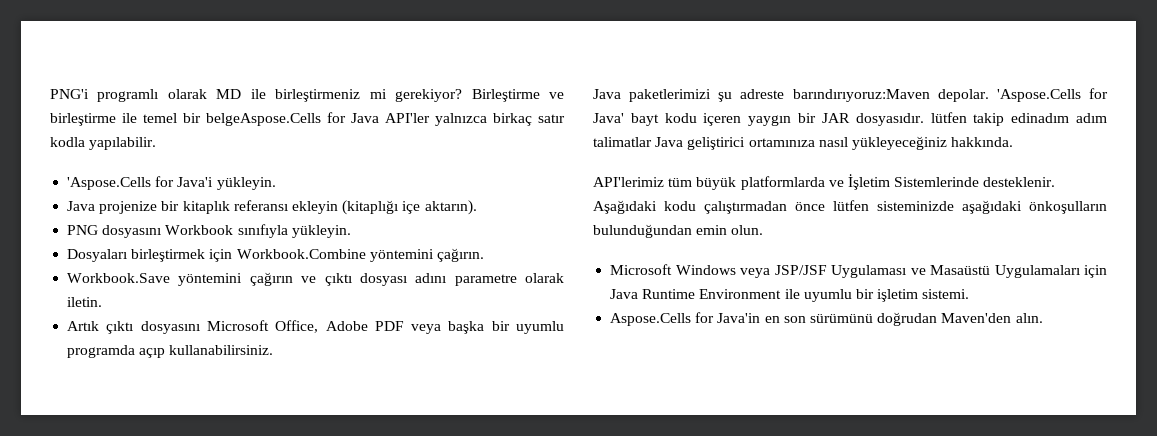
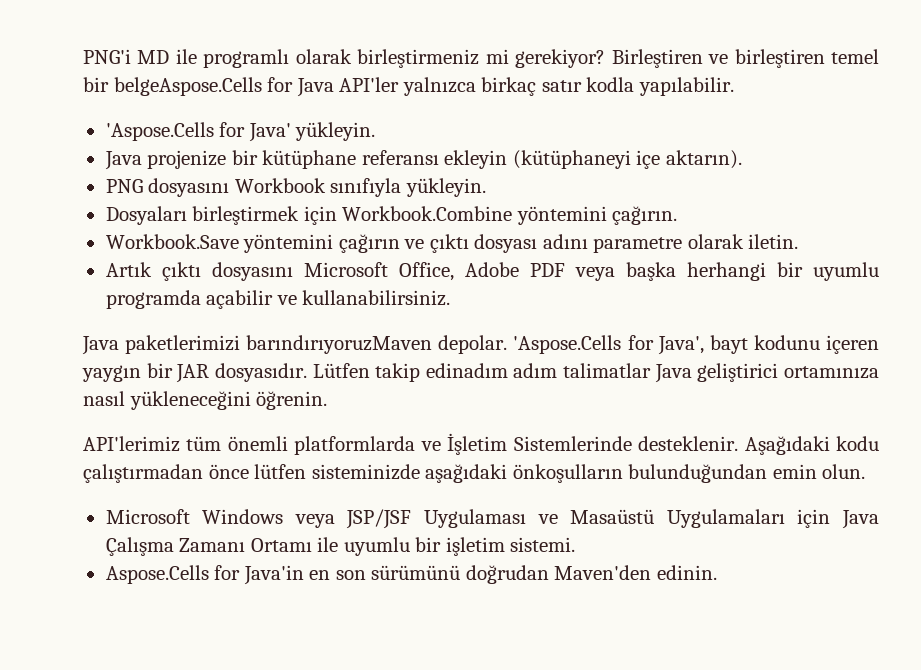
- PNG'i programlı olarak MD ile birleştirmeniz mi gerekiyor? Birleştirme ve birleştirme ile temel bir belgeAspose.Cells for Java API'ler yalnızca birkaç satır kodla yapılabilir.
+ PNG'i MD ile programlı olarak birleştirmeniz mi gerekiyor? Birleştiren ve birleştiren temel bir belgeAspose.Cells for Java API'ler yalnızca birkaç satır kodla yapılabilir.
- 'Aspose.Cells for Java'i yükleyin.
+ 'Aspose.Cells for Java' yükleyin.
- Java projenize bir kitaplık referansı ekleyin (kitaplığı içe aktarın).
+ Java projenize bir kütüphane referansı ekleyin (kütüphaneyi içe aktarın).
- Artık çıktı dosyasını Microsoft Office, Adobe PDF veya başka bir uyumlu programda açıp kullanabilirsiniz.
+ Artık çıktı dosyasını Microsoft Office, Adobe PDF veya başka herhangi bir uyumlu programda açabilir ve kullanabilirsiniz.
- Java paketlerimizi şu adreste barındırıyoruz:Maven depolar. 'Aspose.Cells for Java' bayt kodu içeren yaygın bir JAR dosyasıdır. lütfen takip edinadım adım talimatlar Java geliştirici ortamınıza nasıl yükleyeceğiniz hakkında.
+ Java paketlerimizi barındırıyoruzMaven depolar. 'Aspose.Cells for Java', bayt kodunu içeren yaygın bir JAR dosyasıdır. Lütfen takip edinadım adım talimatlar Java geliştirici ortamınıza nasıl yükleneceğini öğrenin.
- API'lerimiz tüm büyük platformlarda ve İşletim Sistemlerinde desteklenir.
+ API'lerimiz tüm önemli platformlarda ve İşletim Sistemlerinde desteklenir.
- Microsoft Windows veya JSP/JSF Uygulaması ve Masaüstü Uygulamaları için Java Runtime Environment ile uyumlu bir işletim sistemi.
+ Microsoft Windows veya JSP/JSF Uygulaması ve Masaüstü Uygulamaları için Java Çalışma Zamanı Ortamı ile uyumlu bir işletim sistemi.
- Aspose.Cells for Java'in en son sürümünü doğrudan Maven'den alın.
+ Aspose.Cells for Java'in en son sürümünü doğrudan Maven'den edinin.

